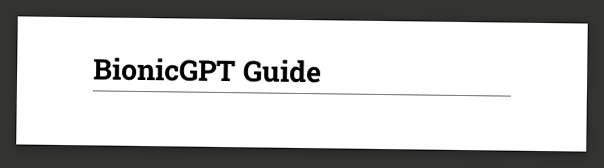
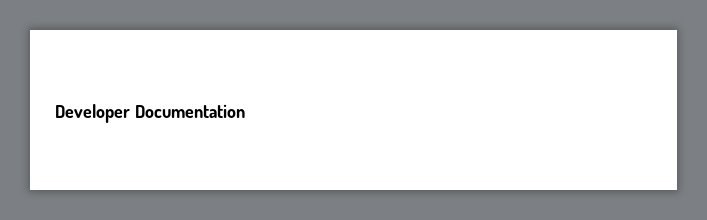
- BionicGPT Guide
+ Developer Documentation

